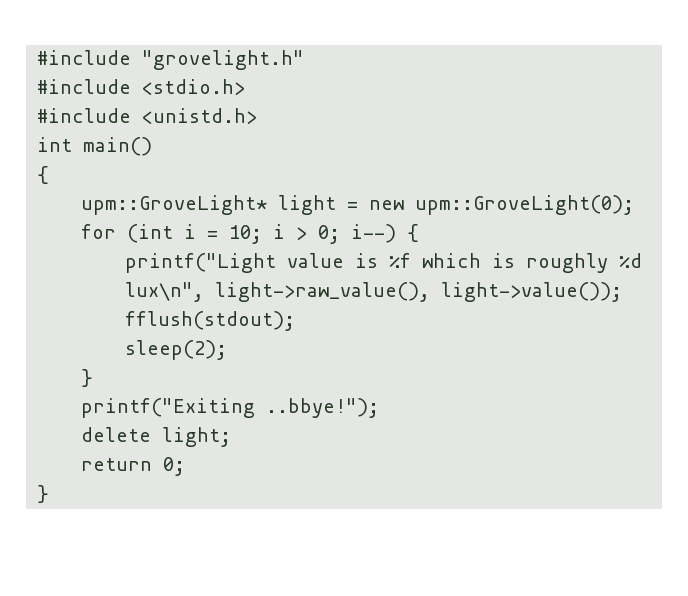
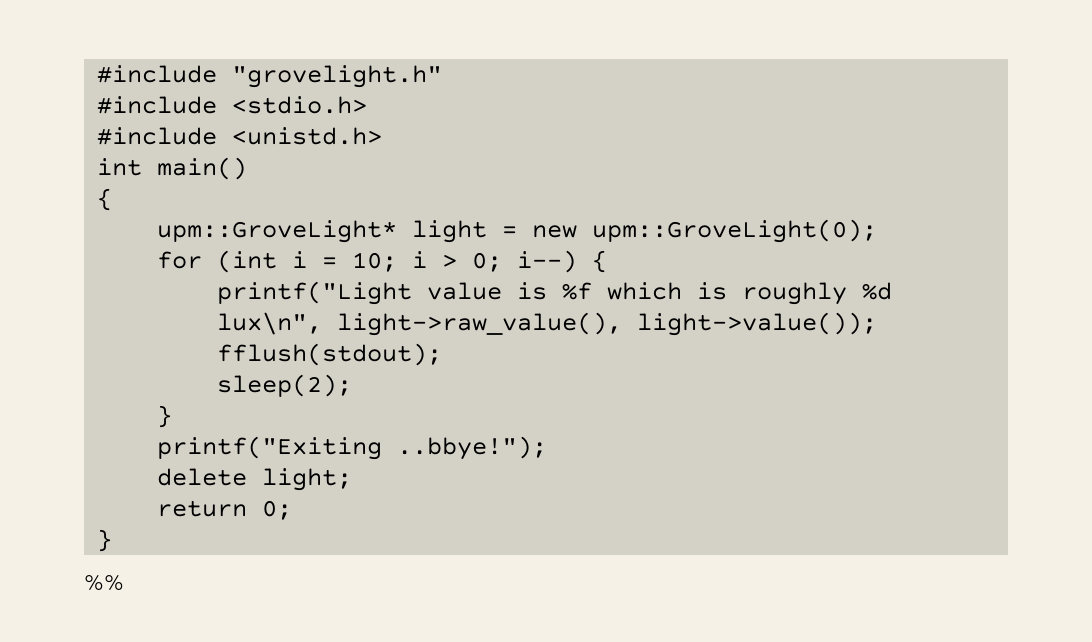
+ %%

